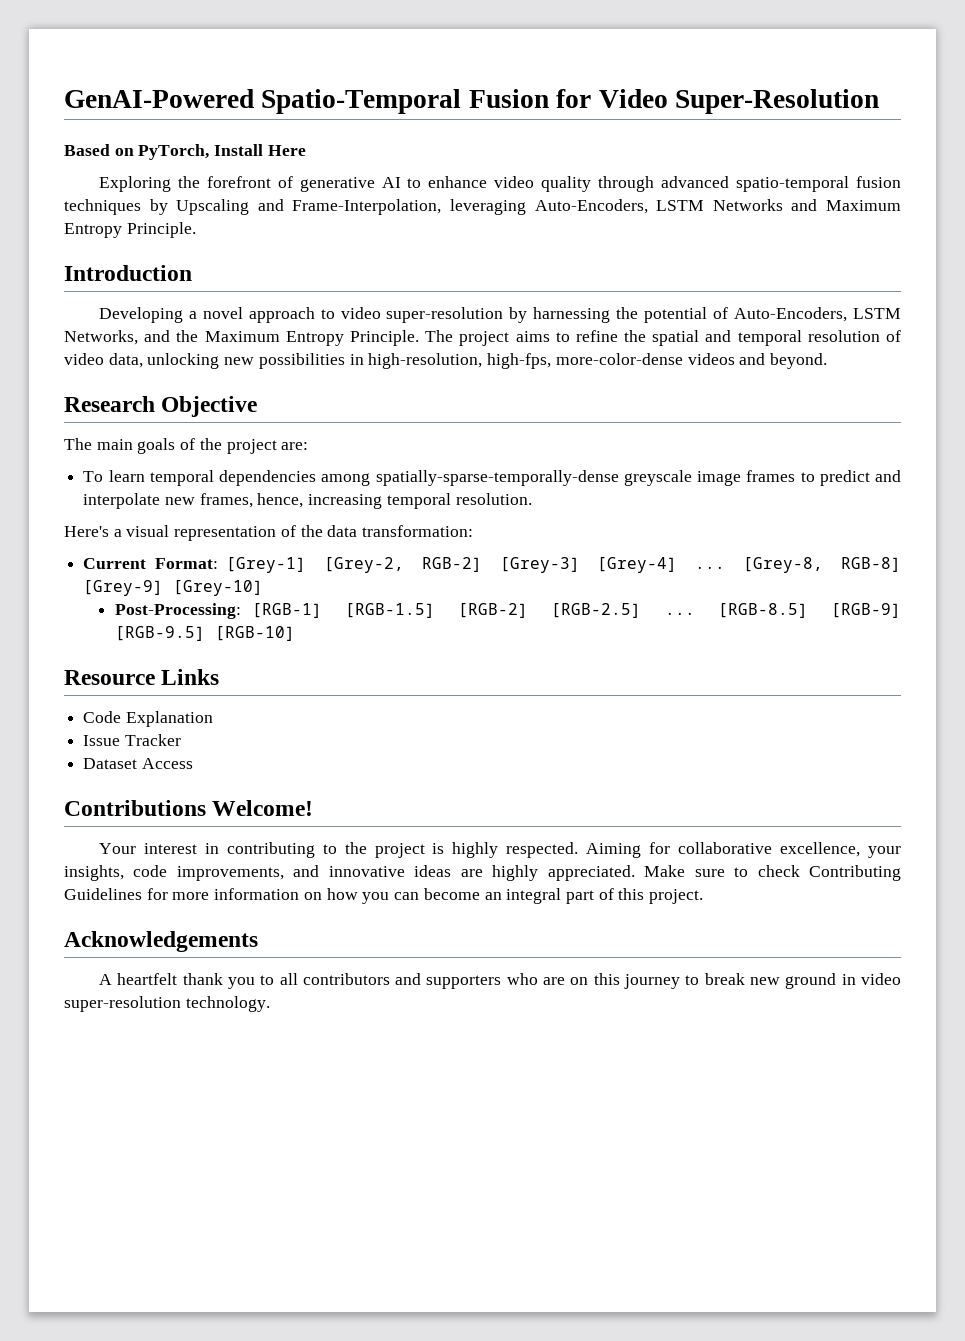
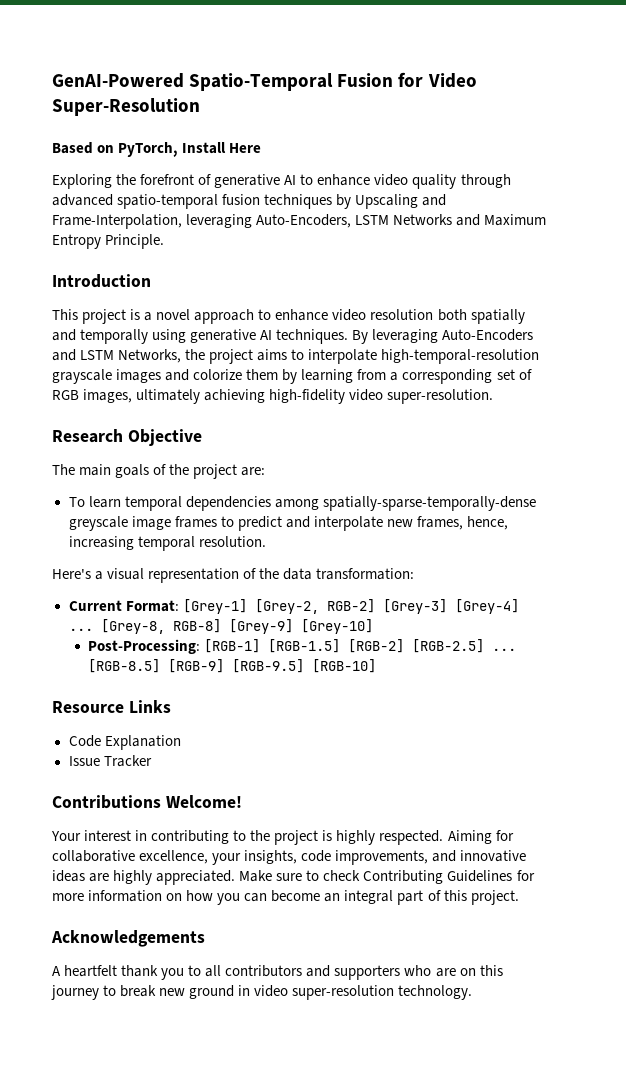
- Developing a novel approach to video super-resolution by harnessing the potential of Auto-Encoders, LSTM Networks, and the Maximum Entropy Principle. The project aims to refine the spatial and temporal resolution of video data, unlocking new possibilities in high-resolution, high-fps, more-color-dense videos and beyond.
+ This project is a novel approach to enhance video resolution both spatially and temporally using generative AI techniques. By leveraging Auto-Encoders and LSTM Networks, the project aims to interpolate high-temporal-resolution grayscale images and colorize them by learning from a corresponding set of RGB images, ultimately achieving high-fidelity video super-resolution.
- Dataset Access

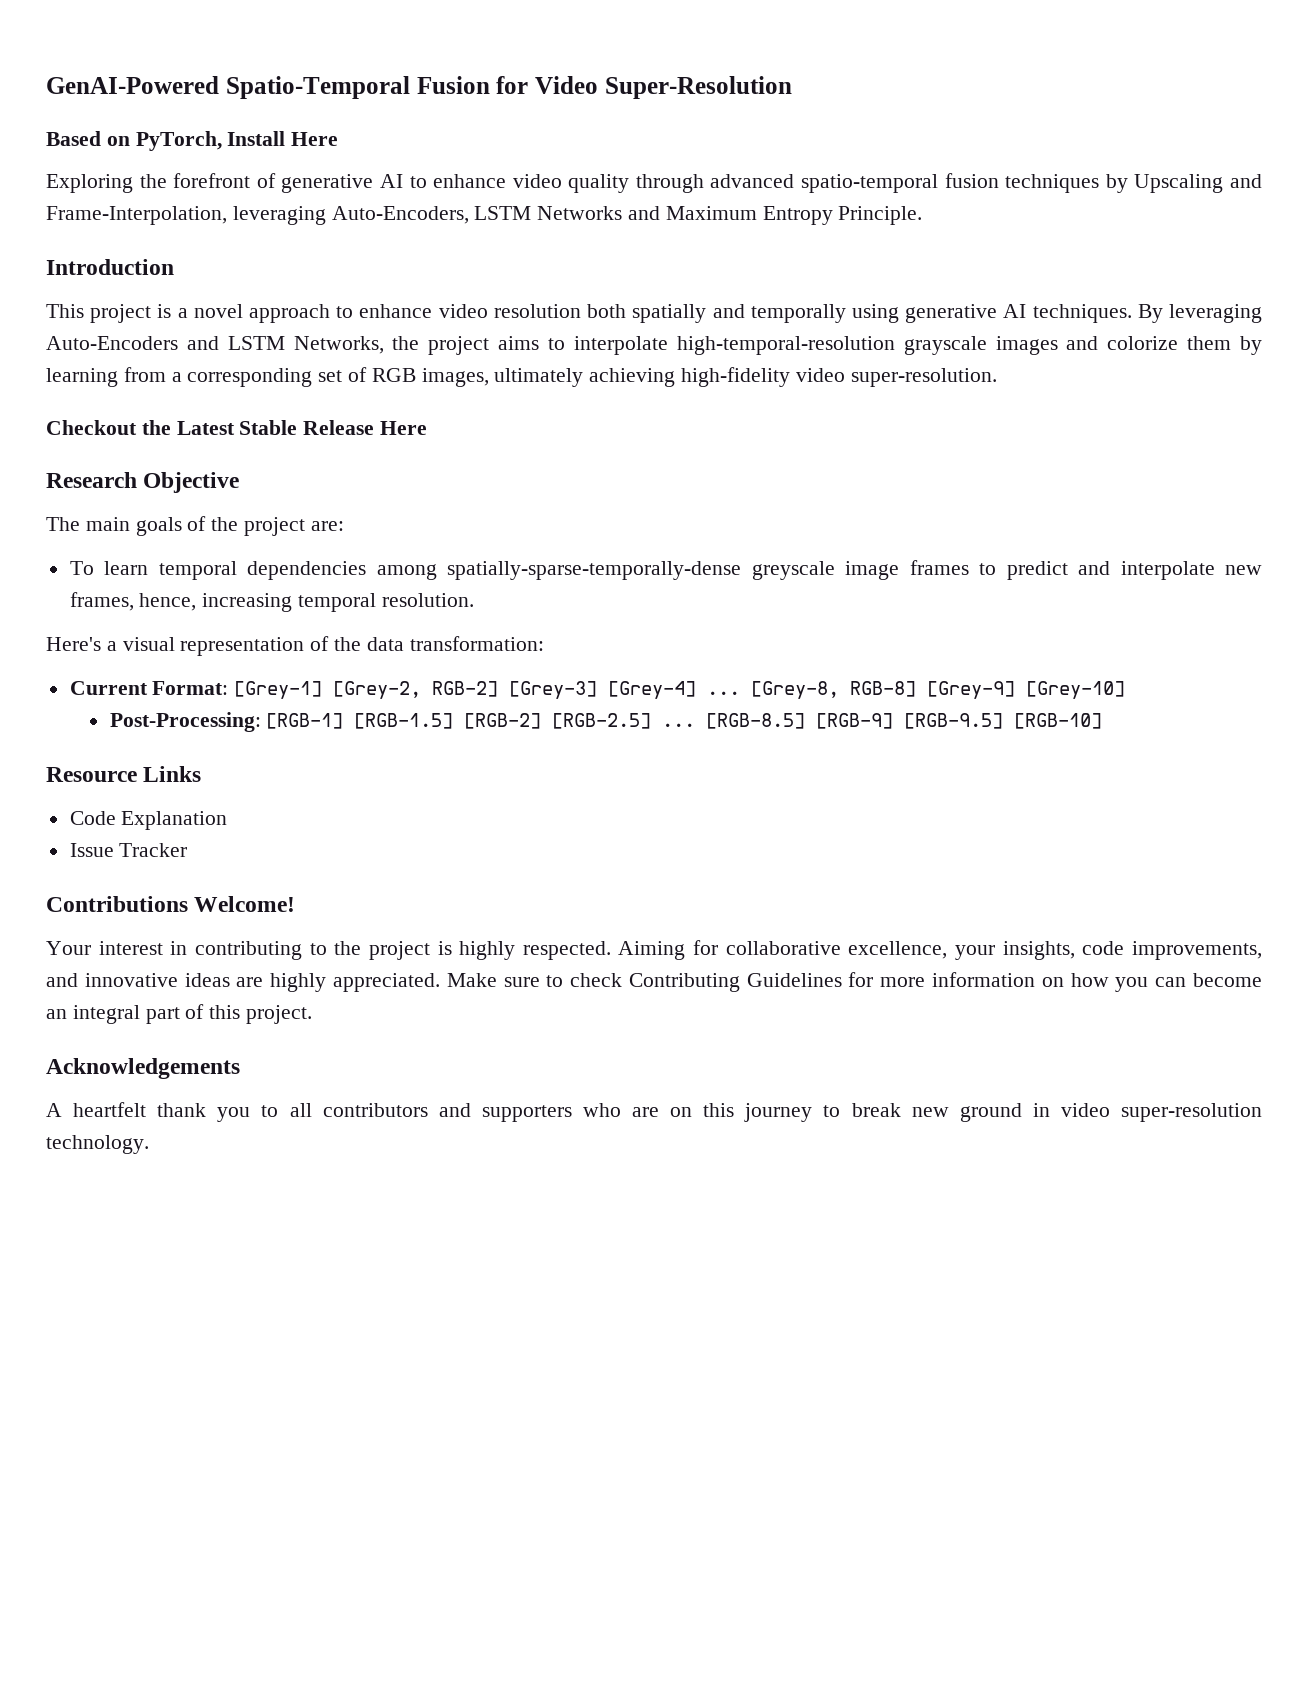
+ Checkout the Latest Stable Release Here

